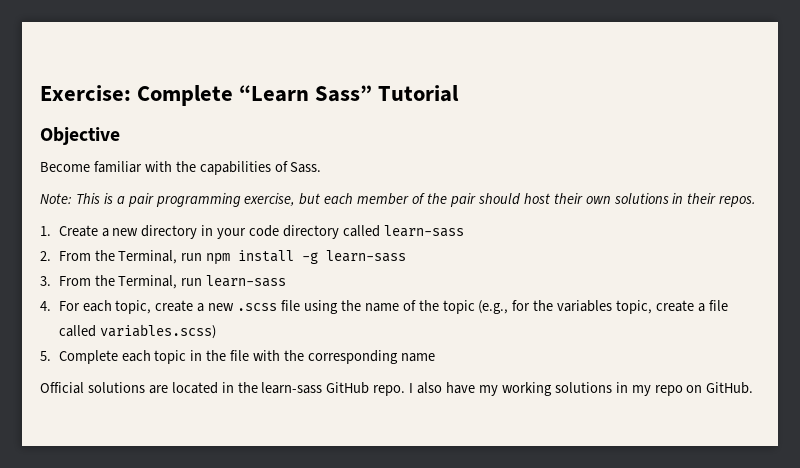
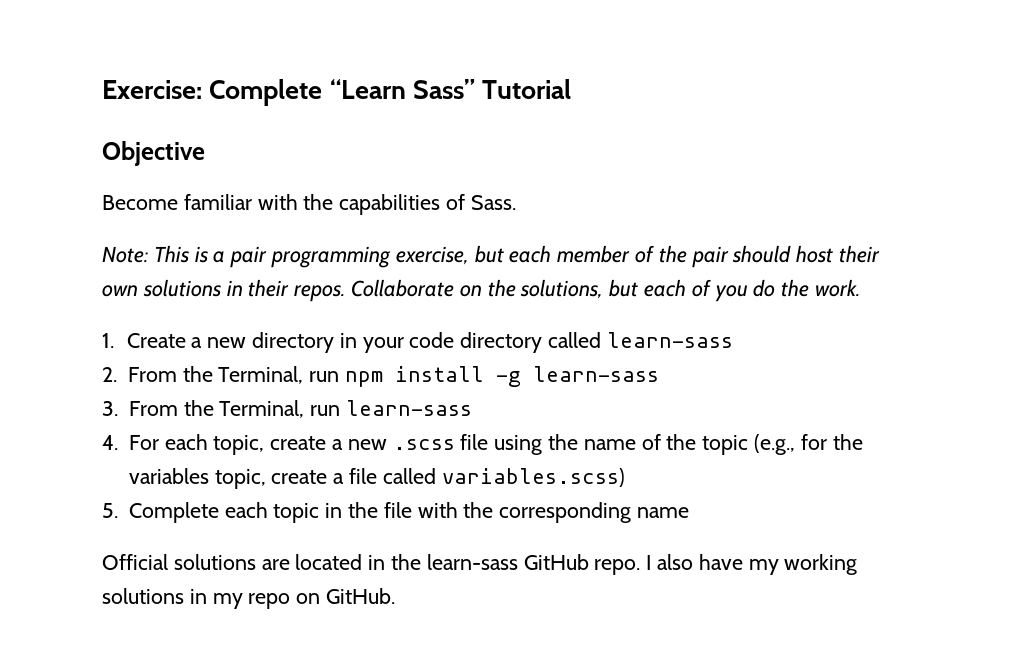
+ Collaborate on the solutions, but each of you do the work.

